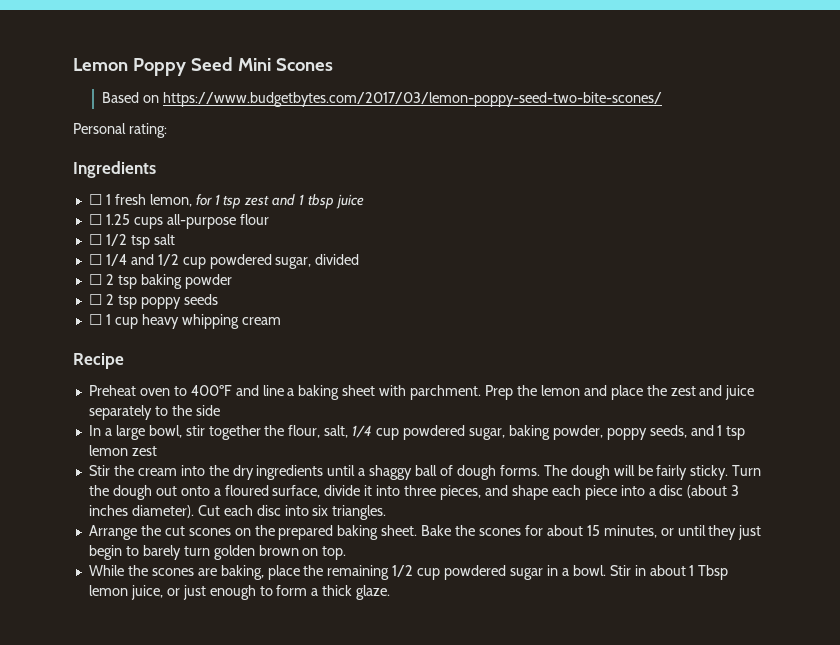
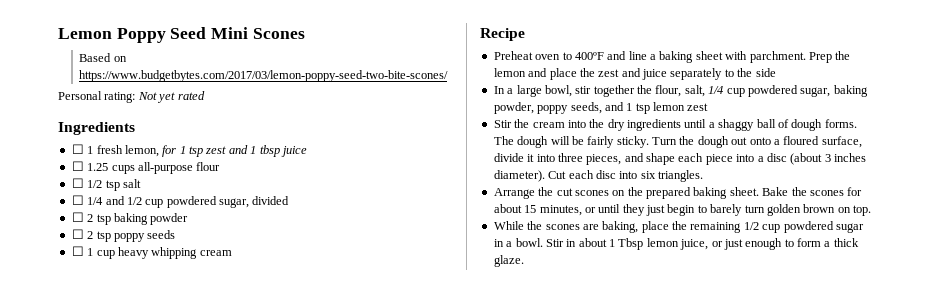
- Personal rating:
+ Personal rating: Not yet rated

